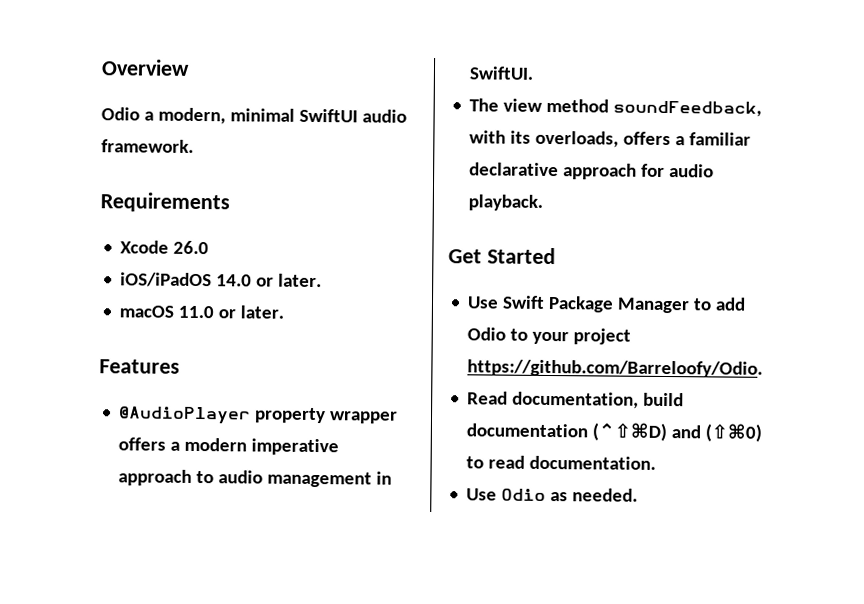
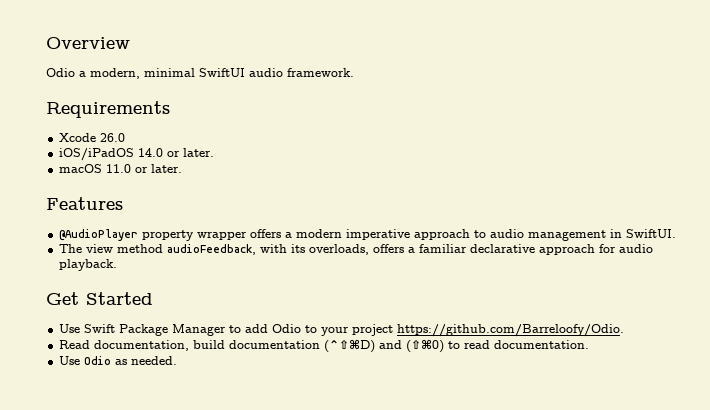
- The view method soundFeedback, with its overloads, offers a familiar declarative approach for audio playback.
+ The view method audioFeedback, with its overloads, offers a familiar declarative approach for audio playback.

